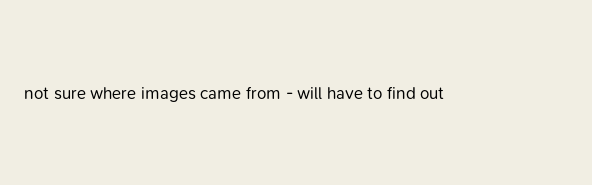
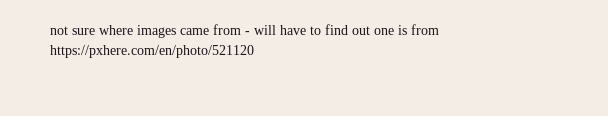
- not sure where images came from - will have to find out
+ not sure where images came from - will have to find out one is from https://pxhere.com/en/photo/521120

